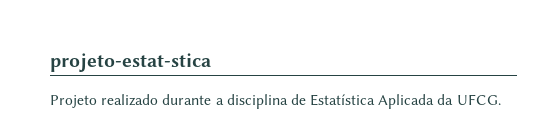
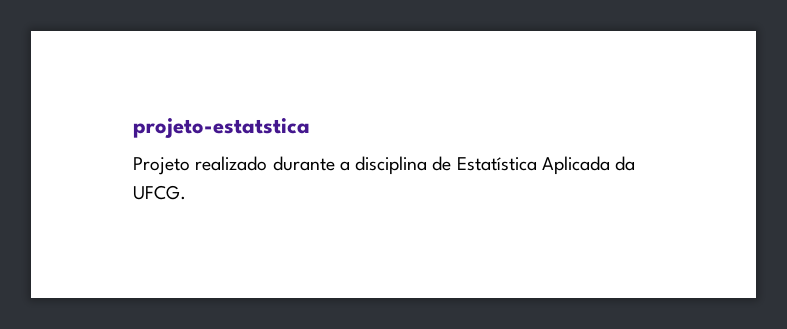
- projeto-estat-stica
+ projeto-estatstica

